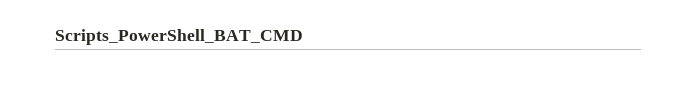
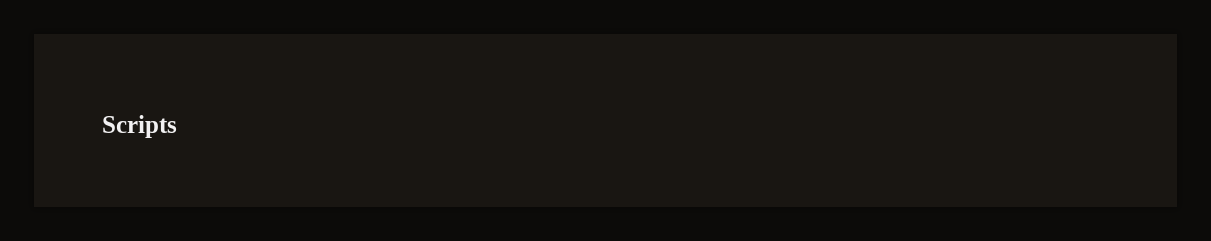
- Scripts_PowerShell_BAT_CMD
+ Scripts

